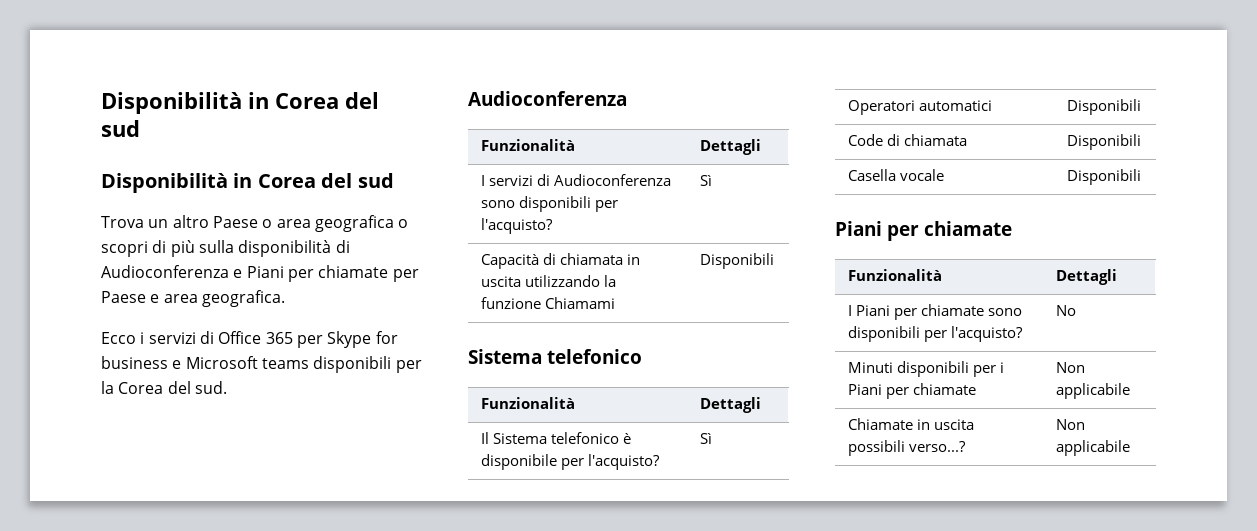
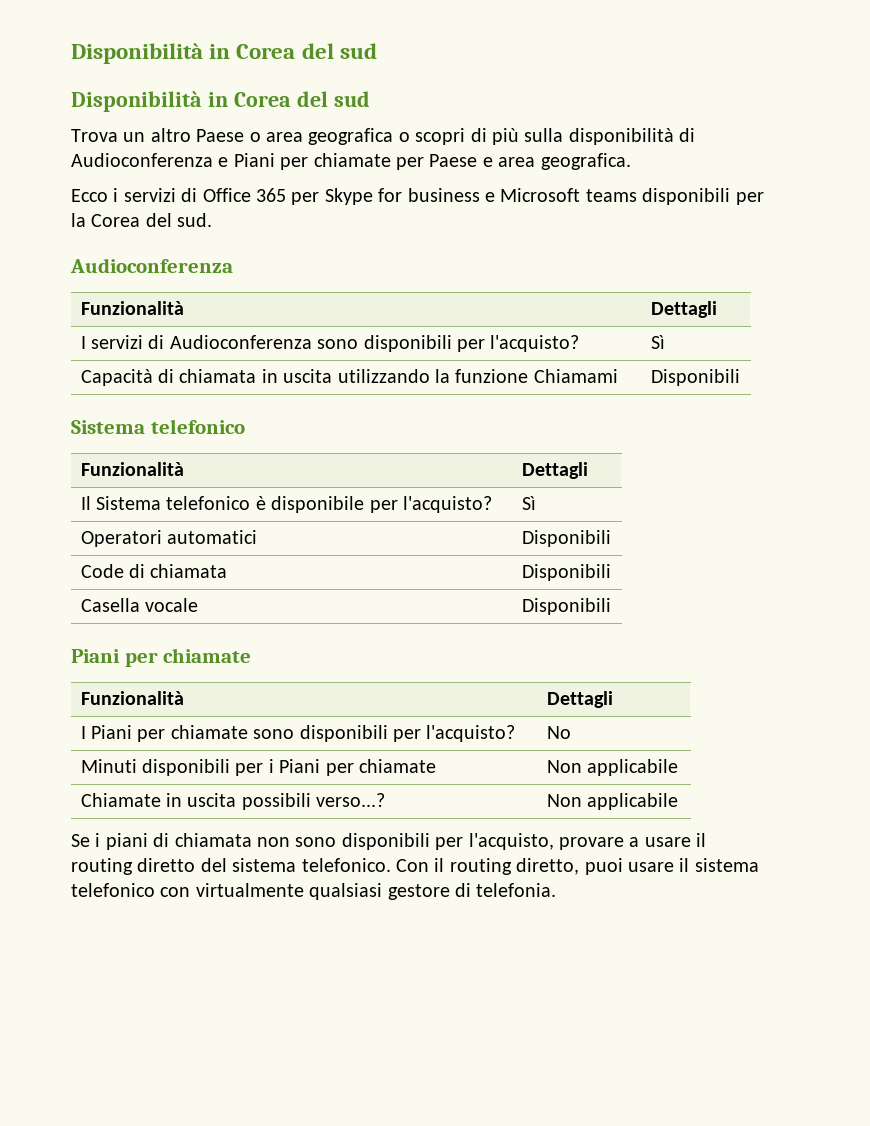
+ Se i piani di chiamata non sono disponibili per l'acquisto, provare a usare il routing diretto del sistema telefonico. Con il routing diretto, puoi usare il sistema telefonico con virtualmente qualsiasi gestore di telefonia.

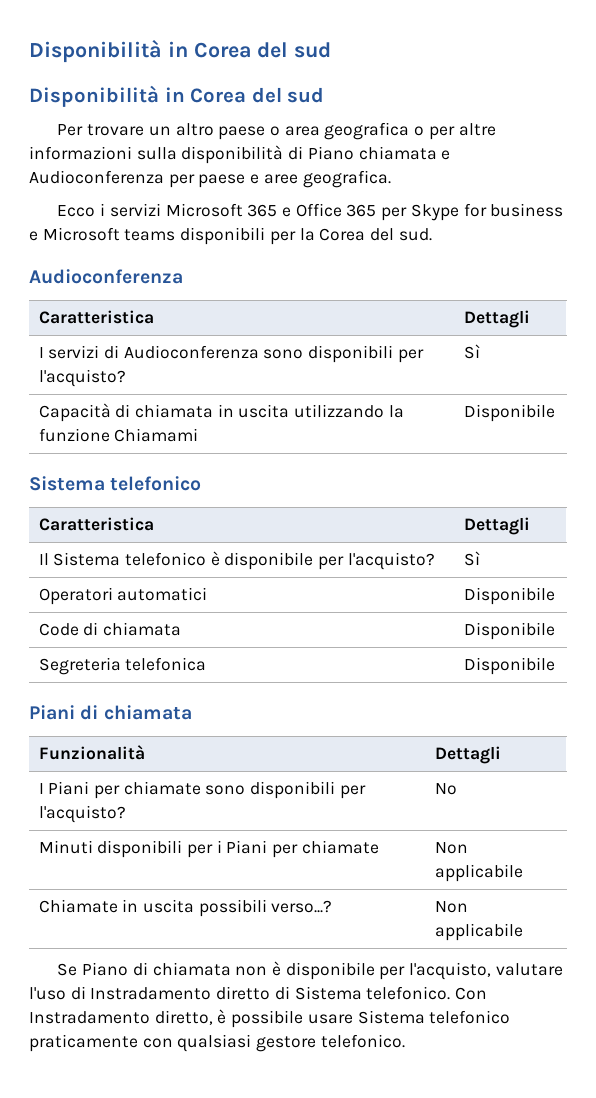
- Trova un altro Paese o area geografica o scopri di più sulla disponibilità di Audioconferenza e Piani per chiamate per Paese e area geografica.
+ Per trovare un altro paese o area geografica o per altre informazioni sulla disponibilità di Piano chiamata e Audioconferenza per paese e aree geografica.
- Ecco i servizi di Office 365 per Skype for business e Microsoft teams disponibili per la Corea del sud.
+ Ecco i servizi Microsoft 365 e Office 365 per Skype for business e Microsoft teams disponibili per la Corea del sud.
  Audioconferenza
- Funzionalità | Dettagli
+ Caratteristica | Dettagli
- Capacità di chiamata in uscita utilizzando la funzione Chiamami | Disponibili
+ Capacità di chiamata in uscita utilizzando la funzione Chiamami | Disponibile
  Sistema telefonico
- Funzionalità | Dettagli
+ Caratteristica | Dettagli
- Operatori automatici | Disponibili
+ Operatori automatici | Disponibile
- Code di chiamata | Disponibili
- Casella vocale | Disponibili
- Piani per chiamate
+ Code di chiamata | Disponibile
+ Segreteria telefonica | Disponibile
+ Piani di chiamata
- Se i piani di chiamata non sono disponibili per l'acquisto, provare a usare il routing diretto del sistema telefonico. Con il routing diretto, puoi usare il sistema telefonico con virtualmente qualsiasi gestore di telefonia.
+ Se Piano di chiamata non è disponibile per l'acquisto, valutare l'uso di Instradamento diretto di Sistema telefonico. Con Instradamento diretto, è possibile usare Sistema telefonico praticamente con qualsiasi gestore telefonico.

